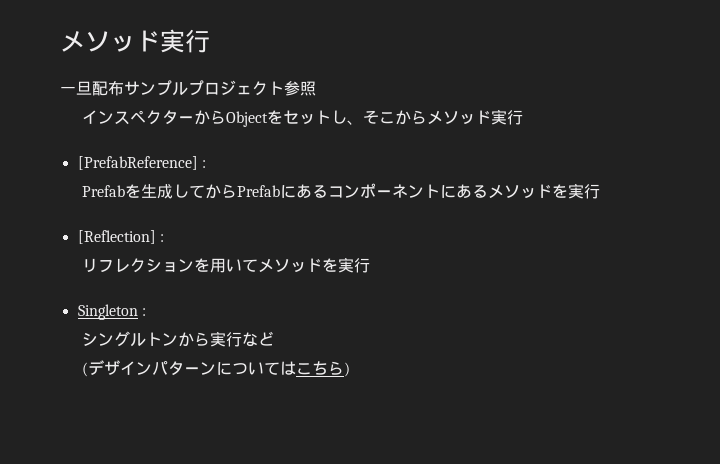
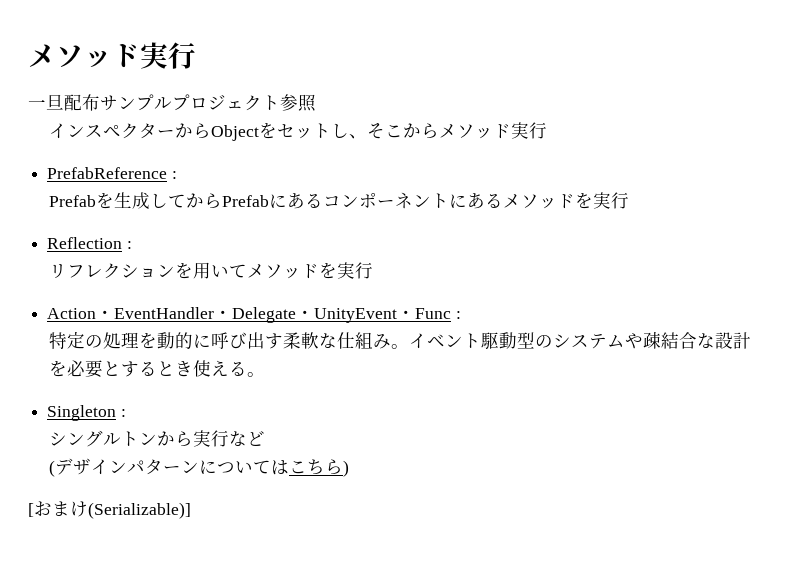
- [PrefabReference] :
+ PrefabReference :
- [Reflection] :
+ Reflection :
+ Action・EventHandler・Delegate・UnityEvent・Func :
+ 特定の処理を動的に呼び出す柔軟な仕組み。イベント駆動型のシステムや疎結合な設計を必要とするとき使える。
+ [おまけ(Serializable)]

